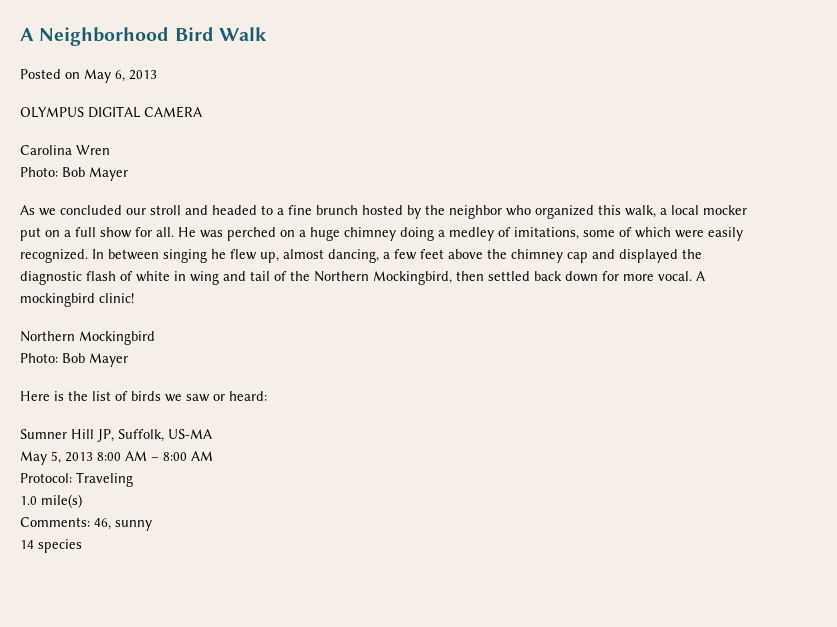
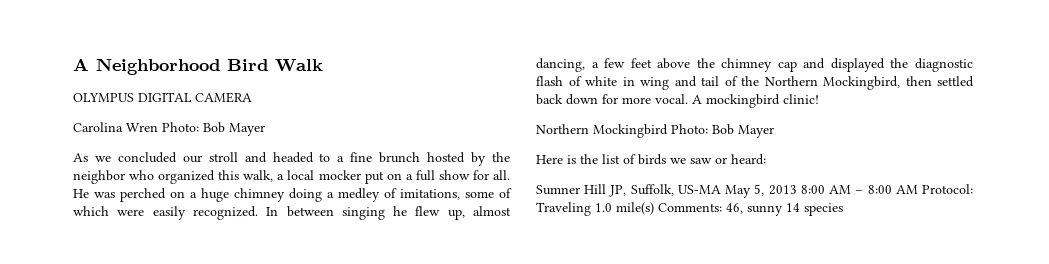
- Posted on May 6, 2013
- Carolina Wren
- Photo: Bob Mayer
+ Carolina Wren Photo: Bob Mayer
- Northern Mockingbird
- Photo: Bob Mayer
+ Northern Mockingbird Photo: Bob Mayer
- Sumner Hill JP, Suffolk, US-MA
- May 5, 2013 8:00 AM – 8:00 AM
- Protocol: Traveling
- 1.0 mile(s)
- Comments: 46, sunny
- 14 species
+ Sumner Hill JP, Suffolk, US-MA May 5, 2013 8:00 AM – 8:00 AM Protocol: Traveling 1.0 mile(s) Comments: 46, sunny 14 species

